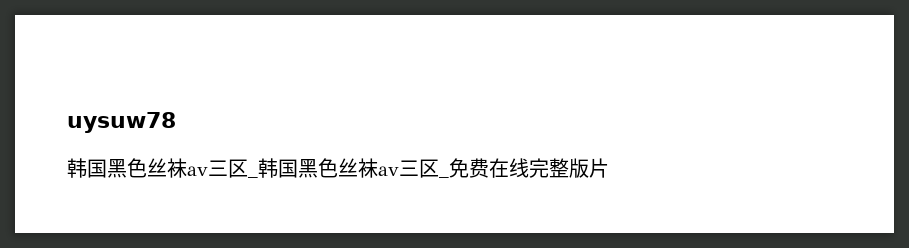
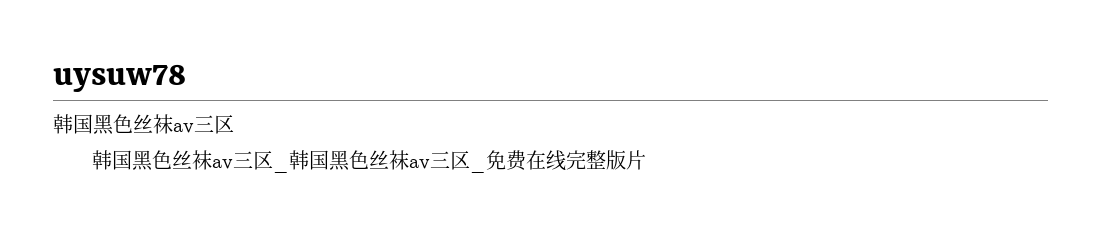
  uysuw78
+ 韩国黑色丝袜av三区

